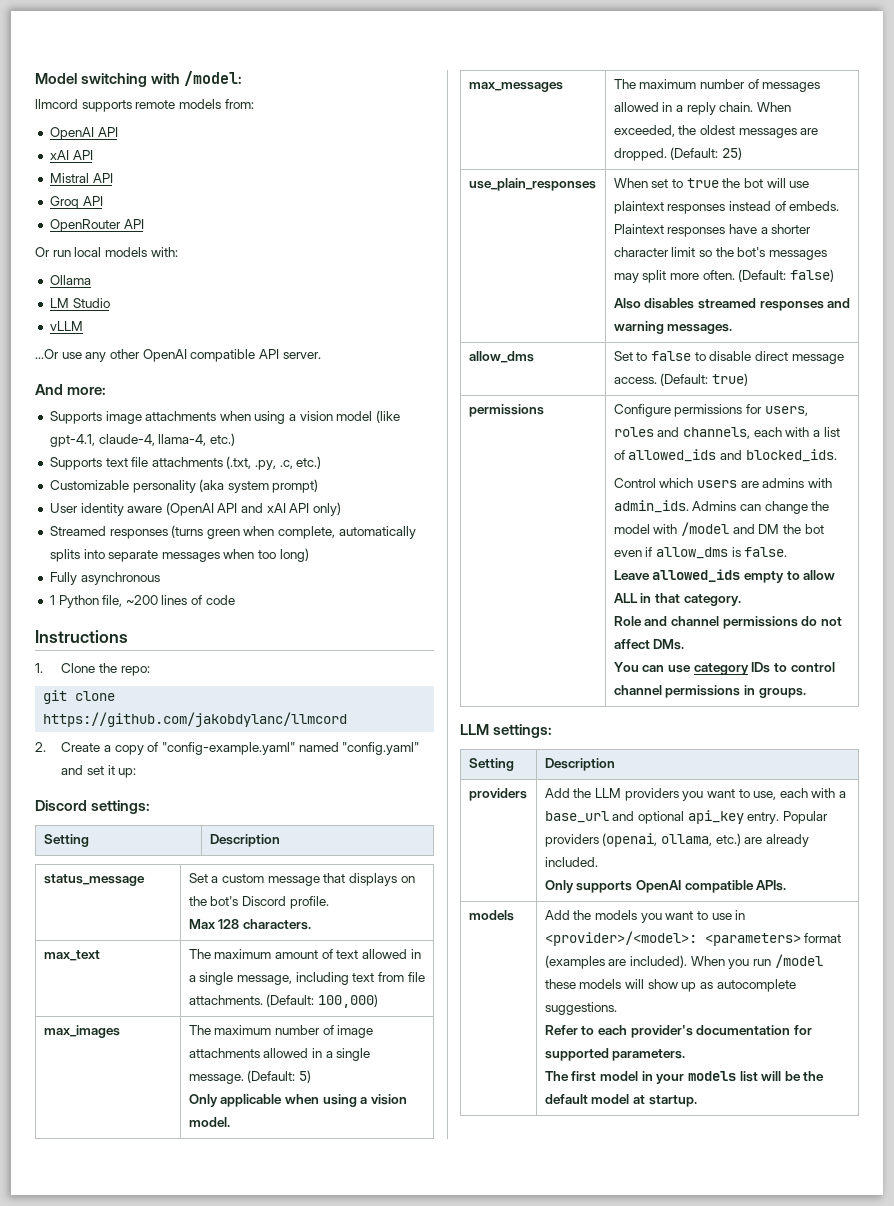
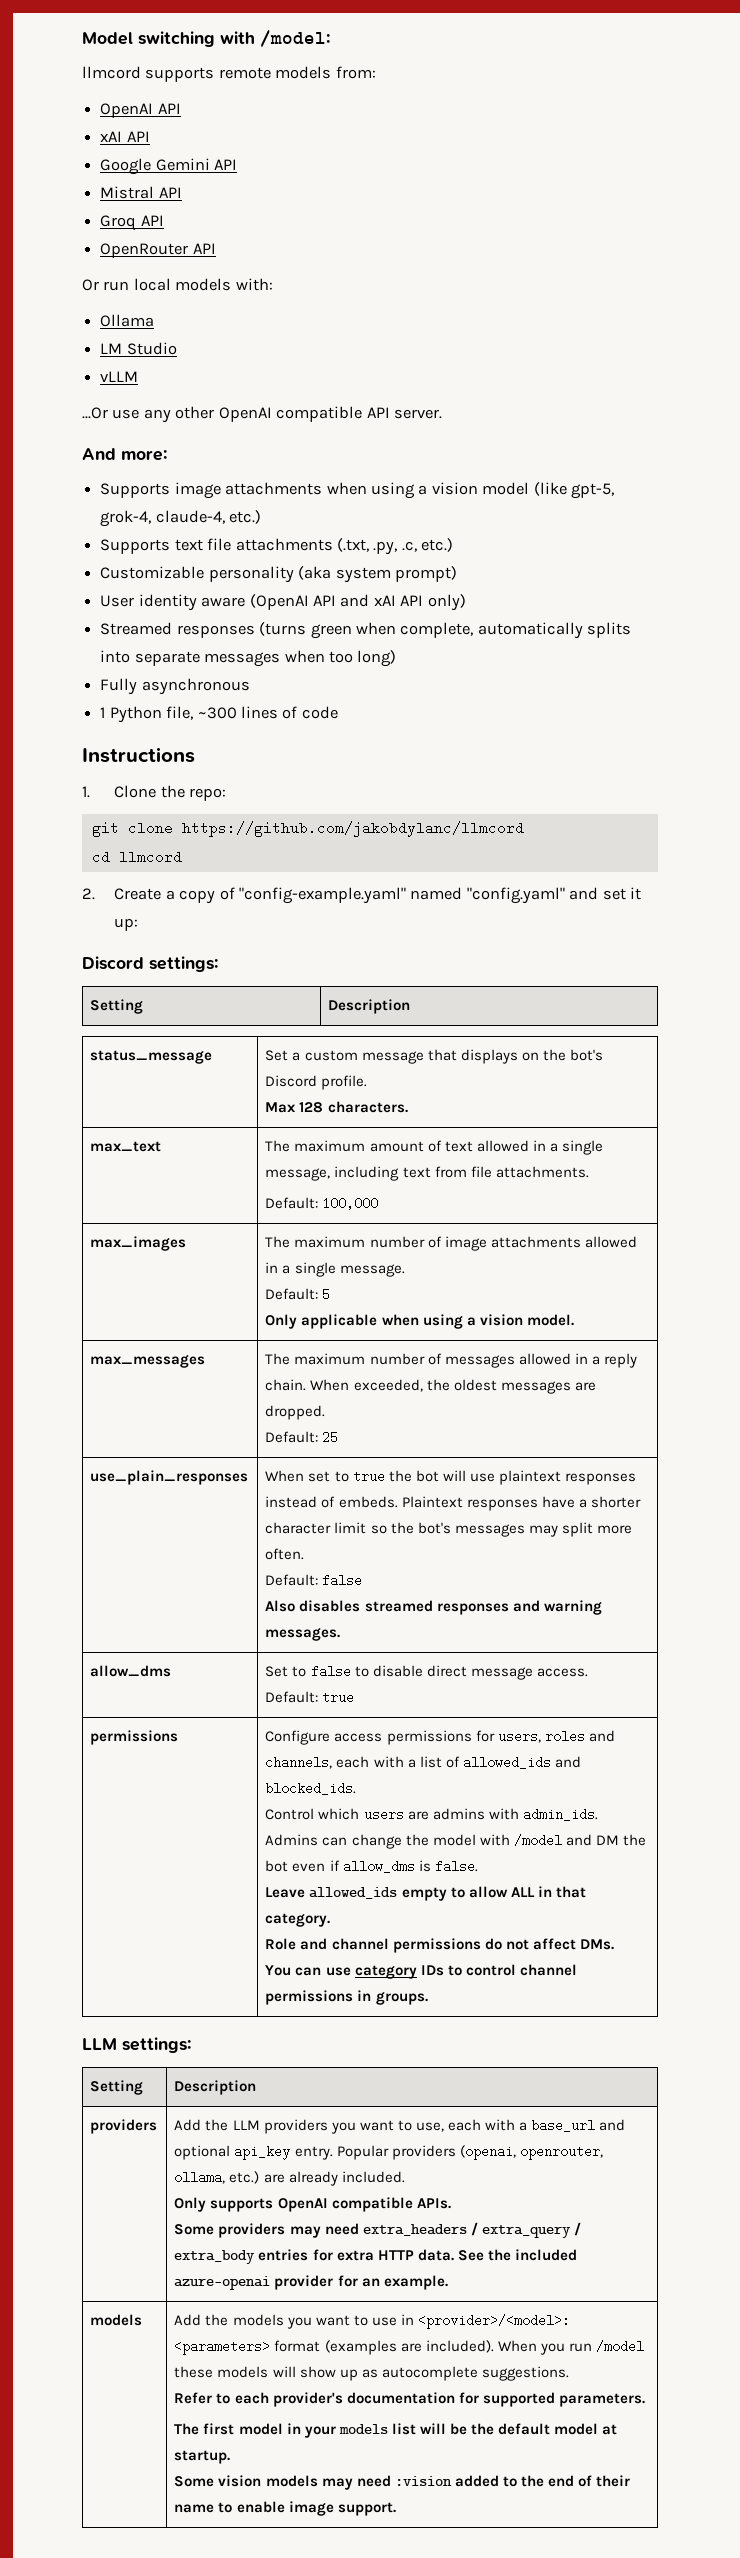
+ Google Gemini API
- Supports image attachments when using a vision model (like gpt-4.1, claude-4, llama-4, etc.)
+ Supports image attachments when using a vision model (like gpt-5, grok-4, claude-4, etc.)
- 1 Python file, ~200 lines of code
+ 1 Python file, ~300 lines of code
+ cd llmcord
- max_text | The maximum amount of text allowed in a single message, including text from file attachments. (Default: 100,000)
+ max_text | The maximum amount of text allowed in a single message, including text from file attachments.
+ Default: 100,000
- max_images | The maximum number of image attachments allowed in a single message. (Default: 5)
+ max_images | The maximum number of image attachments allowed in a single message.
+ Default: 5
- max_messages | The maximum number of messages allowed in a reply chain. When exceeded, the oldest messages are dropped. (Default: 25)
+ max_messages | The maximum number of messages allowed in a reply chain. When exceeded, the oldest messages are dropped.
+ Default: 25
- use_plain_responses | When set to true the bot will use plaintext responses instead of embeds. Plaintext responses have a shorter character limit so the bot's messages may split more often. (Default: false)
+ use_plain_responses | When set to true the bot will use plaintext responses instead of embeds. Plaintext responses have a shorter character limit so the bot's messages may split more often.
+ Default: false
- allow_dms | Set to false to disable direct message access. (Default: true)
+ allow_dms | Set to false to disable direct message access.
+ Default: true
- Configure permissions for users, roles and channels, each with a list of allowed_ids and blocked_ids.
+ Configure access permissions for users, roles and channels, each with a list of allowed_ids and blocked_ids.
- Popular providers (openai, ollama, etc.) are already included.
+ Popular providers (openai, openrouter, ollama, etc.) are already included.
+ Some providers may need extra_headers / extra_query / extra_body entries for extra HTTP data. See the included azure-openai provider for an example.
+ Some vision models may need :vision added to the end of their name to enable image support.

